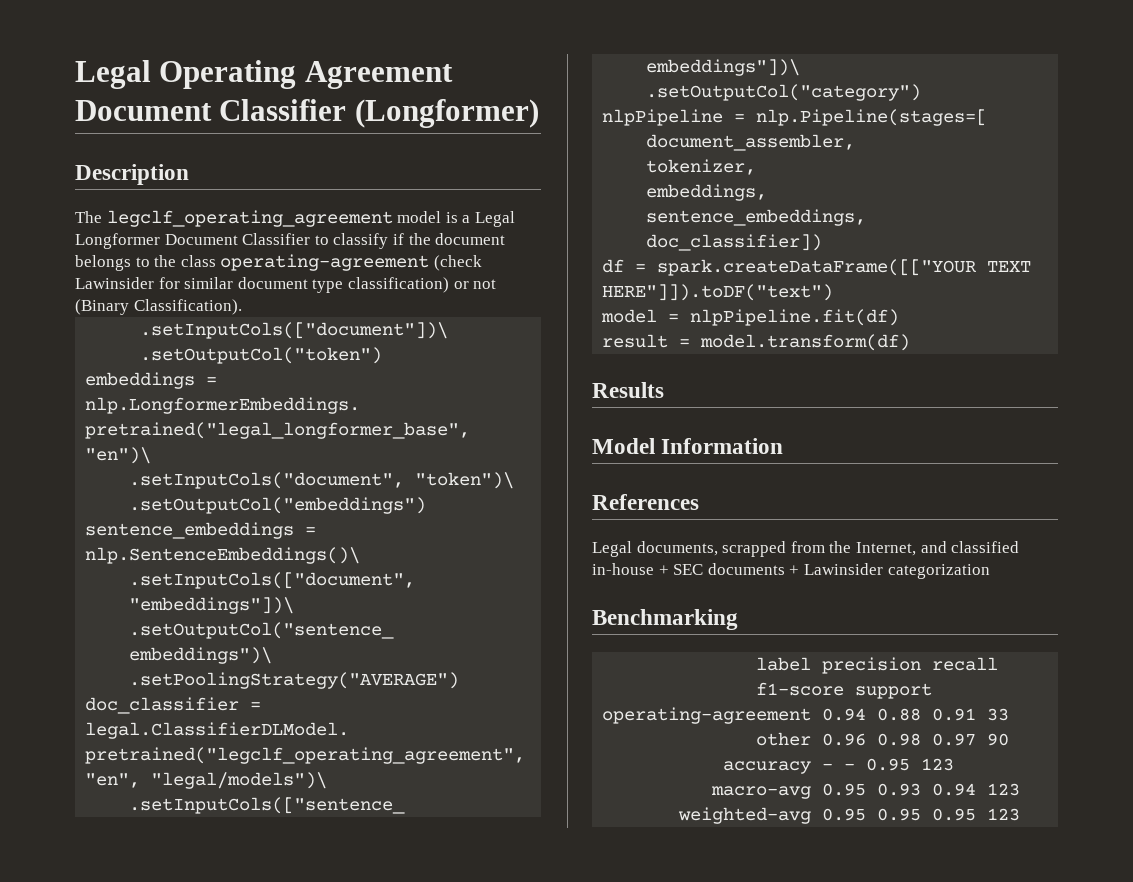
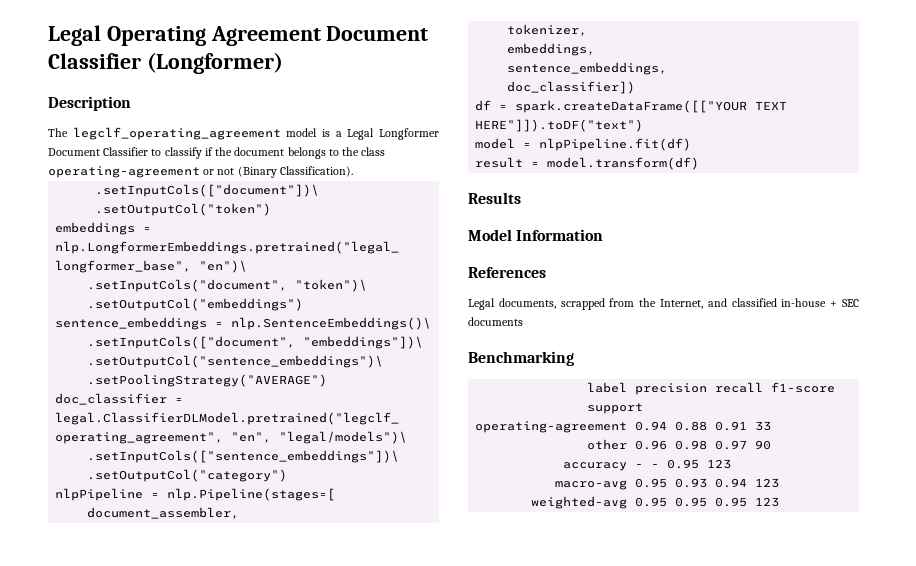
- The legclf_operating_agreement model is a Legal Longformer Document Classifier to classify if the document belongs to the class operating-agreement (check Lawinsider for similar document type classification) or not (Binary Classification).
+ The legclf_operating_agreement model is a Legal Longformer Document Classifier to classify if the document belongs to the class operating-agreement or not (Binary Classification).
- Legal documents, scrapped from the Internet, and classified in-house + SEC documents + Lawinsider categorization
+ Legal documents, scrapped from the Internet, and classified in-house + SEC documents

